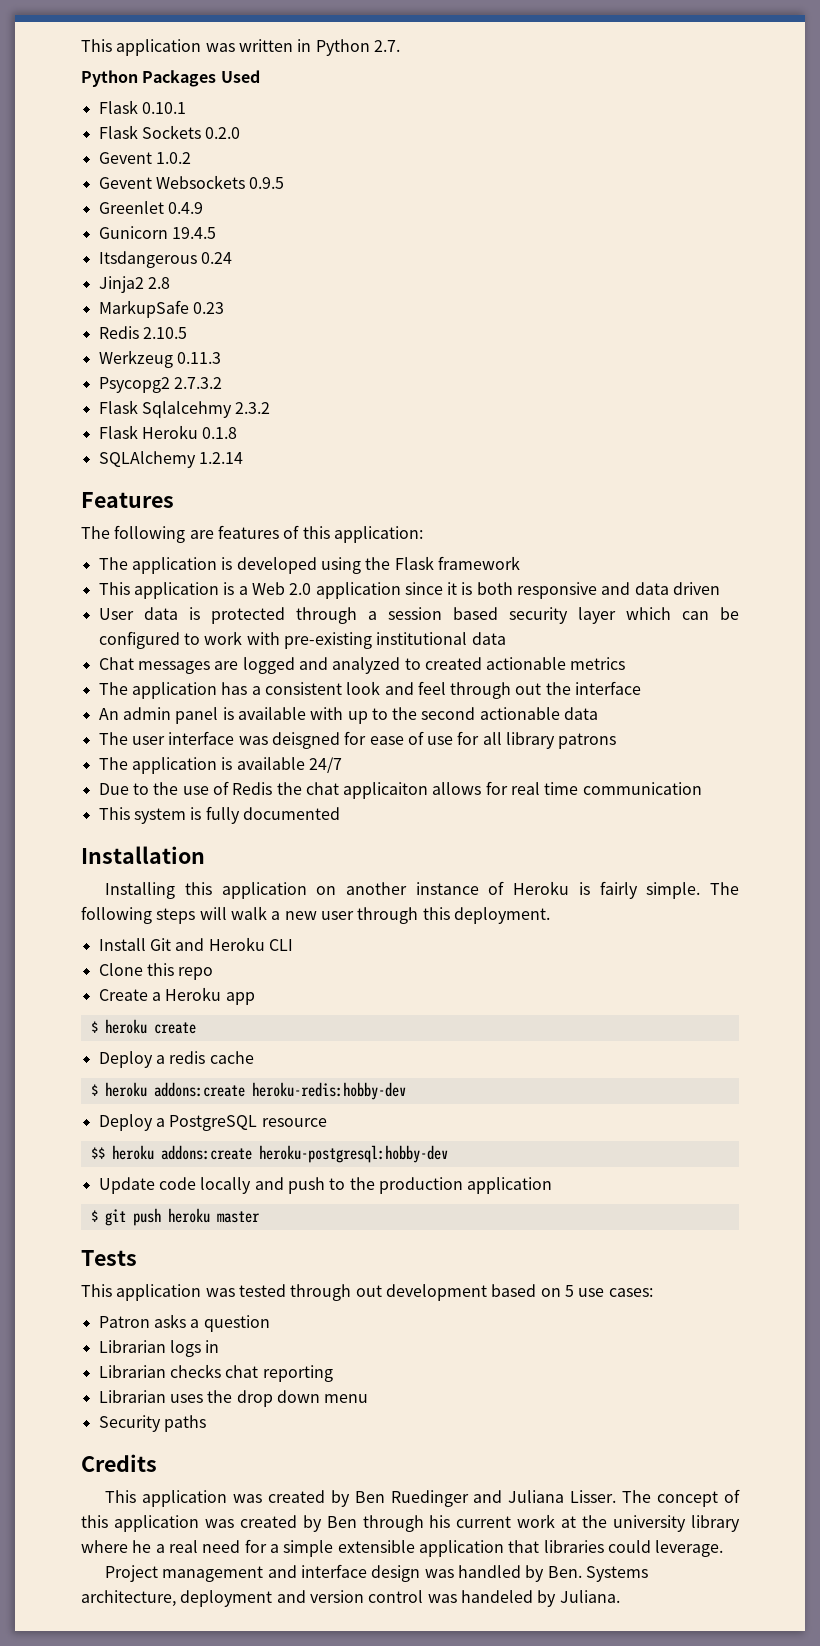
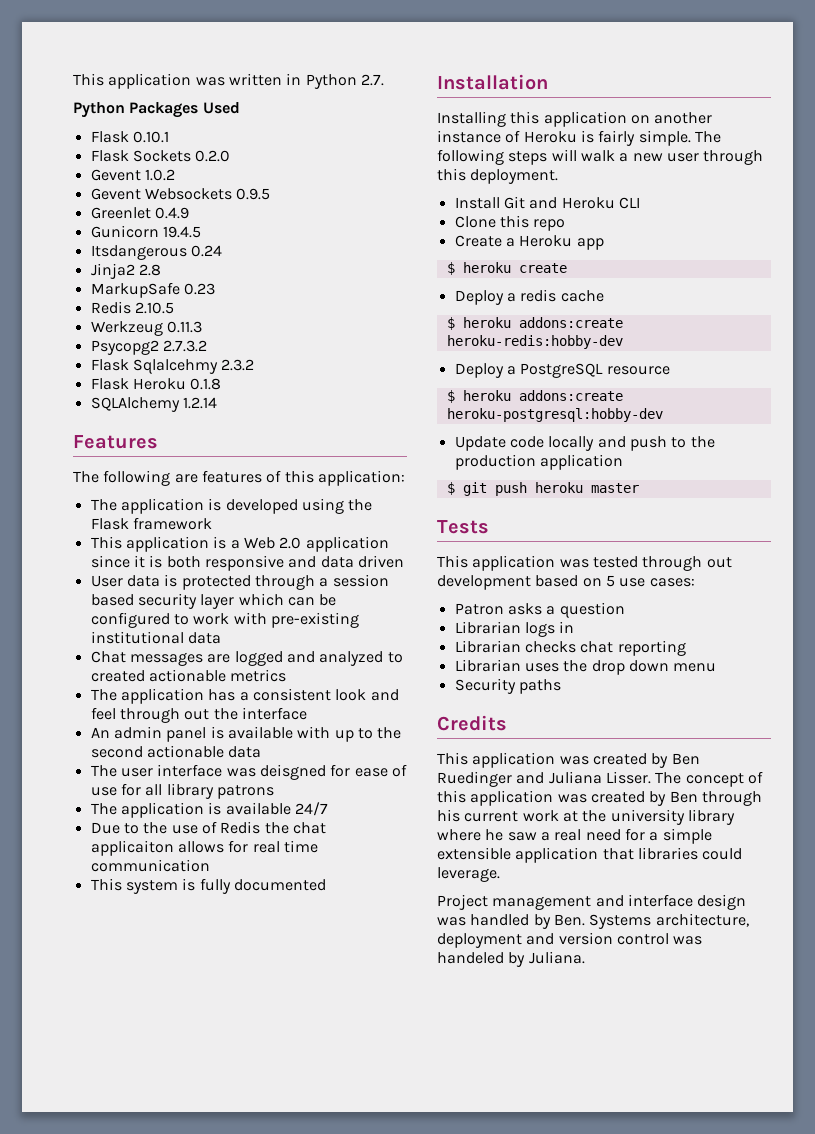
- $$ heroku addons:create heroku-postgresql:hobby-dev
+ $ heroku addons:create heroku-postgresql:hobby-dev
- The concept of this application was created by Ben through his current work at the university library where he a real need for a simple extensible application that libraries could leverage.
+ The concept of this application was created by Ben through his current work at the university library where he saw a real need for a simple extensible application that libraries could leverage.

